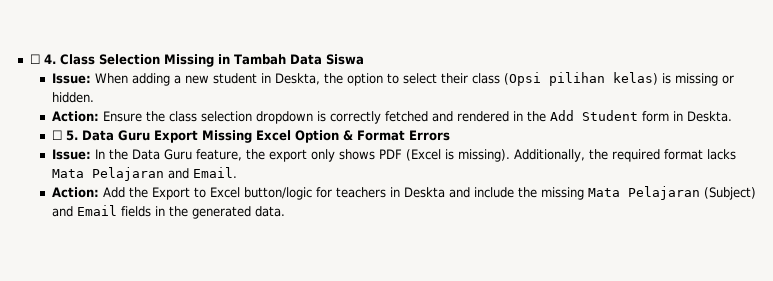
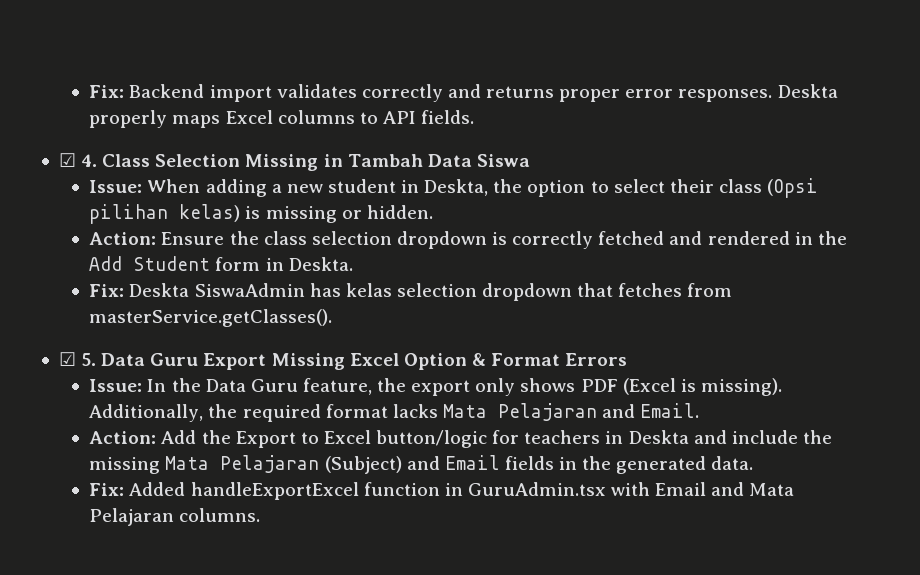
- ☐ 4. Class Selection Missing in Tambah Data Siswa
+ Fix: Backend import validates correctly and returns proper error responses. Deskta properly maps Excel columns to API fields.
+ ☑ 4. Class Selection Missing in Tambah Data Siswa
- ☐ 5. Data Guru Export Missing Excel Option & Format Errors
+ Fix: Deskta SiswaAdmin has kelas selection dropdown that fetches from masterService.getClasses().
+ ☑ 5. Data Guru Export Missing Excel Option & Format Errors
+ Fix: Added handleExportExcel function in GuruAdmin.tsx with Email and Mata Pelajaran columns.

